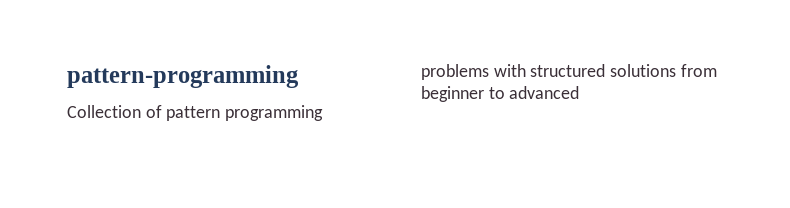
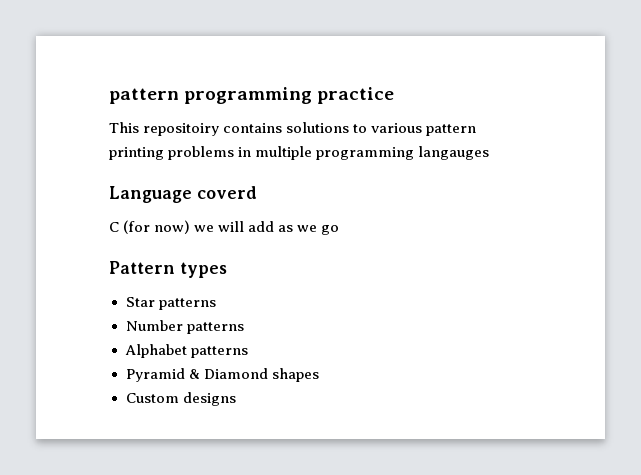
- pattern-programming
- Collection of pattern programming problems with structured solutions from beginner to advanced
+ pattern programming practice
+ This repositoiry contains solutions to various pattern printing problems in multiple programming langauges
+ Language coverd
+ C (for now) we will add as we go
+ Pattern types
+ Star patterns
+ Number patterns
+ Alphabet patterns
+ Pyramid & Diamond shapes
+ Custom designs

